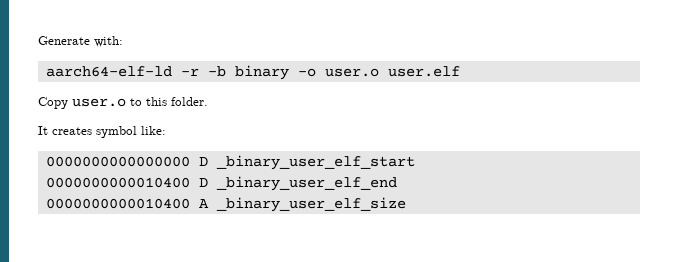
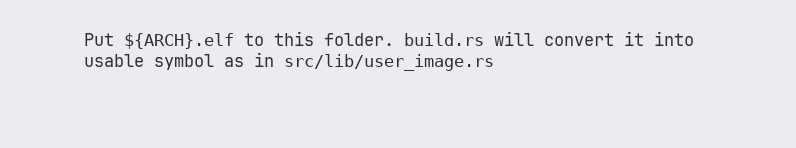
- Generate with:
- aarch64-elf-ld -r -b binary -o user.o user.elf
- Copy user.o to this folder.
- It creates symbol like:
- 0000000000000000 D _binary_user_elf_start
- 0000000000010400 D _binary_user_elf_end
- 0000000000010400 A _binary_user_elf_size
+ Put ${ARCH}.elf to this folder. build.rs will convert it into usable symbol as in src/lib/user_image.rs

